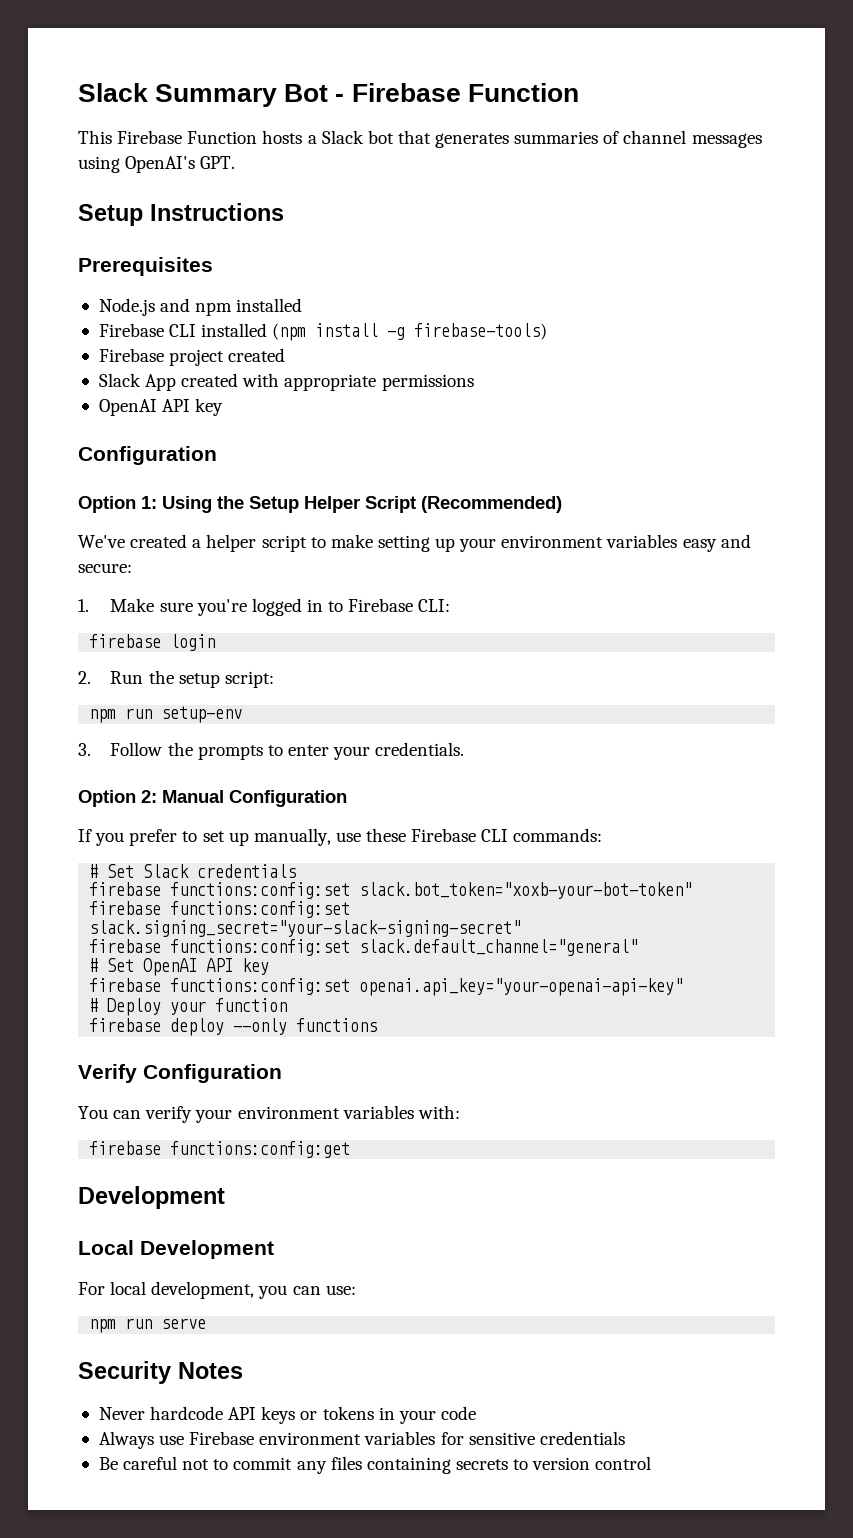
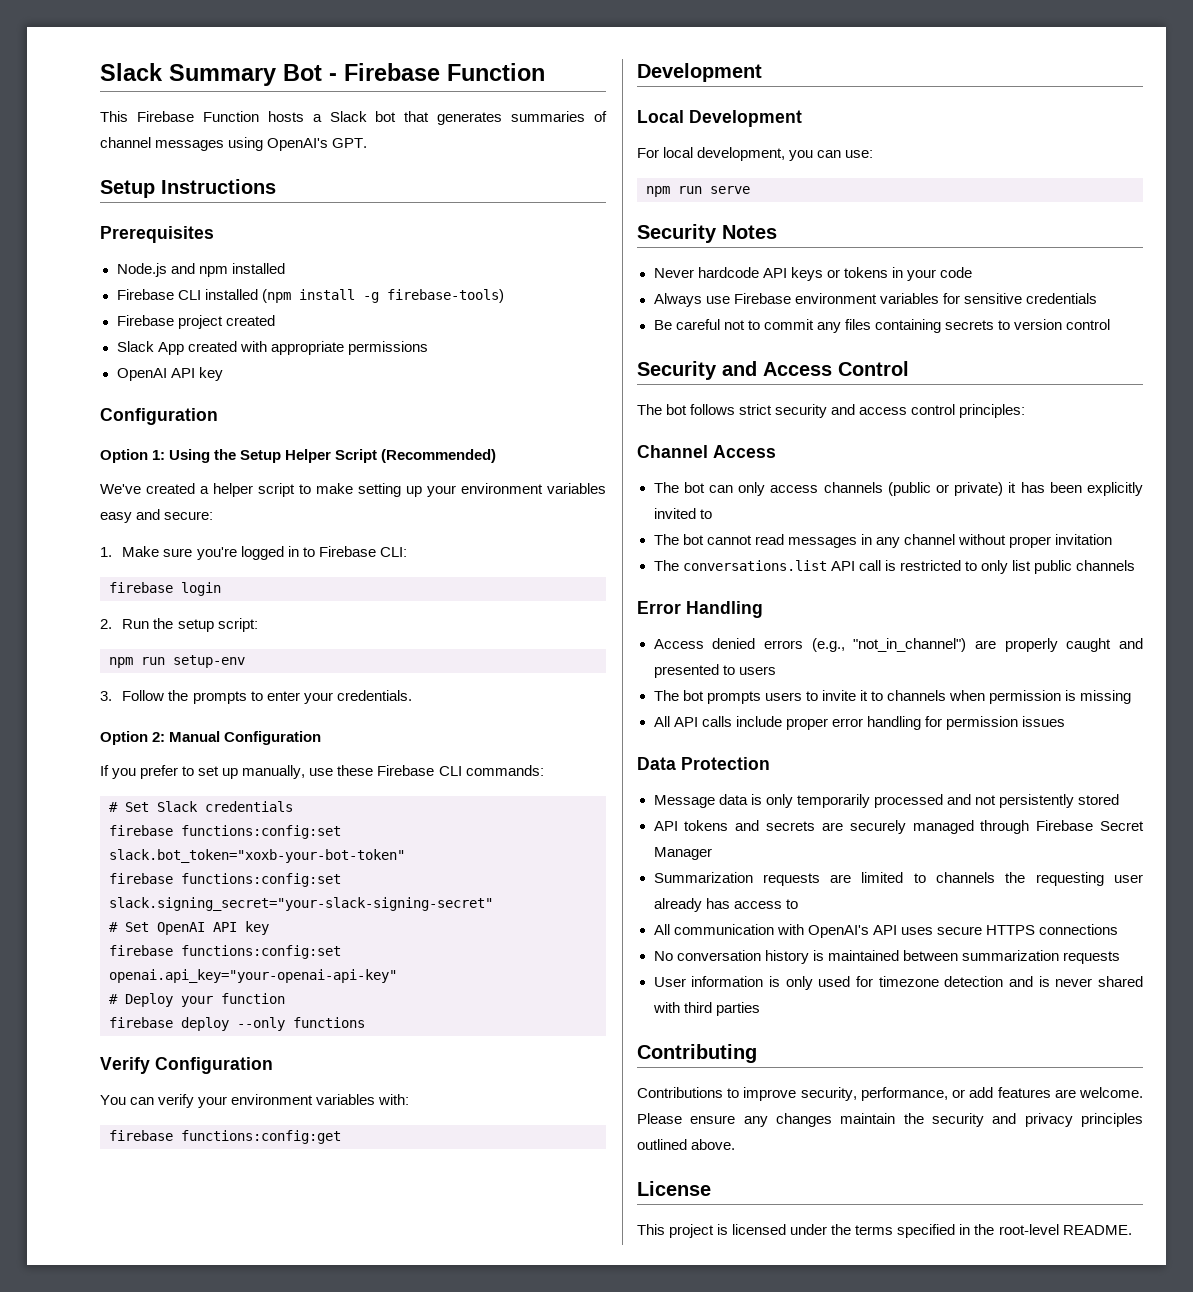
- firebase functions:config:set slack.default_channel="general"
+ Security and Access Control
+ The bot follows strict security and access control principles:
+ Channel Access
+ The bot can only access channels (public or private) it has been explicitly invited to
+ The bot cannot read messages in any channel without proper invitation
+ The conversations.list API call is restricted to only list public channels
+ Error Handling
+ Access denied errors (e.g., "not_in_channel") are properly caught and presented to users
+ The bot prompts users to invite it to channels when permission is missing
+ All API calls include proper error handling for permission issues
+ Data Protection
+ Message data is only temporarily processed and not persistently stored
+ API tokens and secrets are securely managed through Firebase Secret Manager
+ Summarization requests are limited to channels the requesting user already has access to
+ All communication with OpenAI's API uses secure HTTPS connections
+ No conversation history is maintained between summarization requests
+ User information is only used for timezone detection and is never shared with third parties
+ Contributing
+ Contributions to improve security, performance, or add features are welcome. Please ensure any changes maintain the security and privacy principles outlined above.
+ License
+ This project is licensed under the terms specified in the root-level README.

